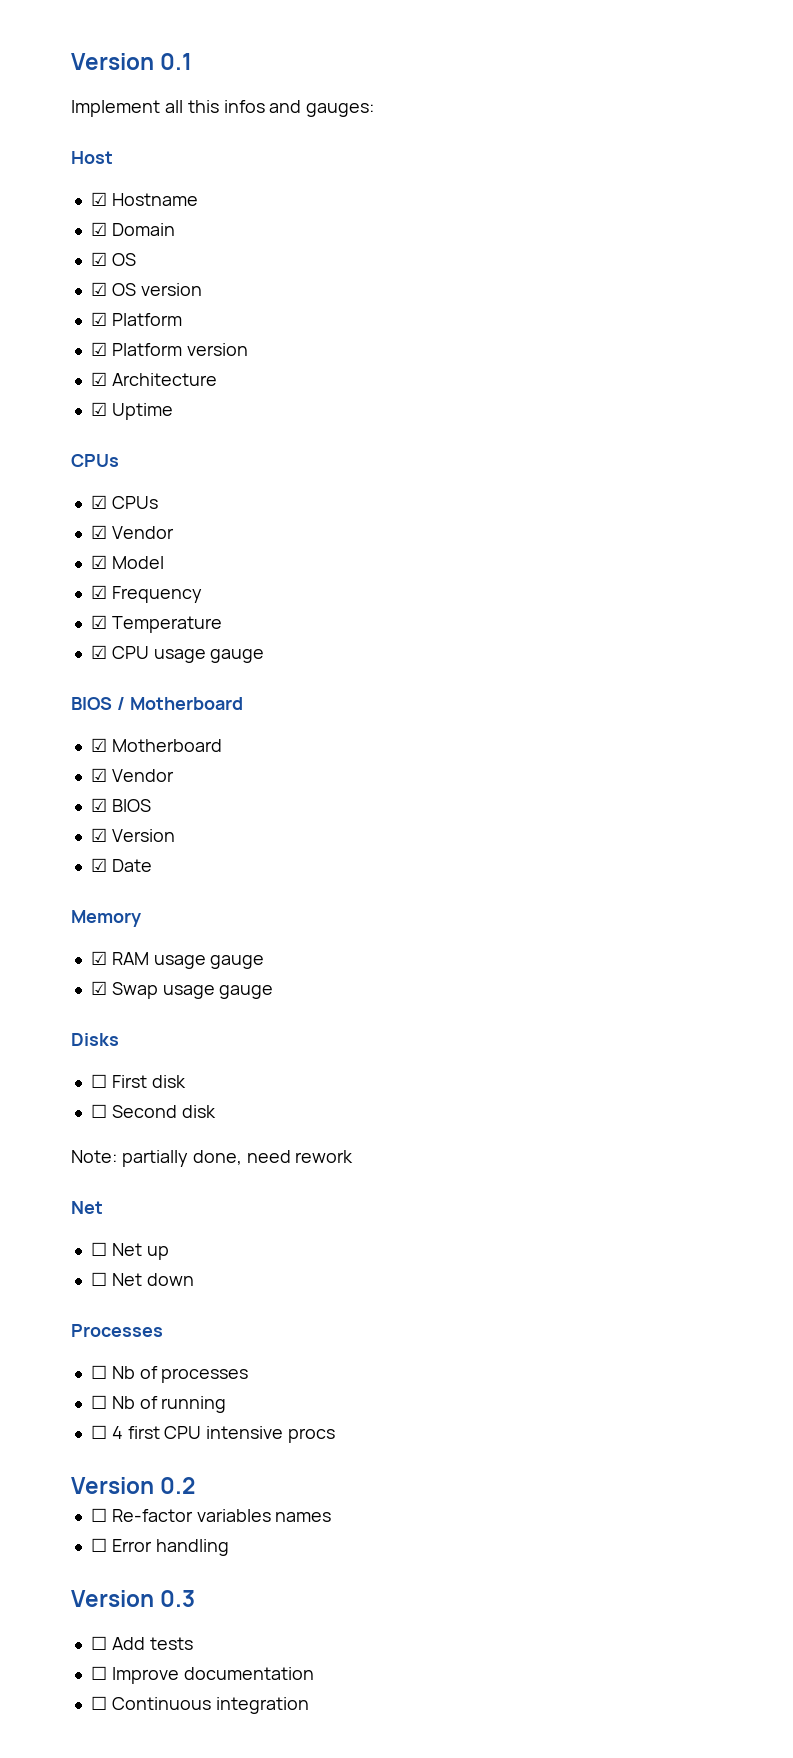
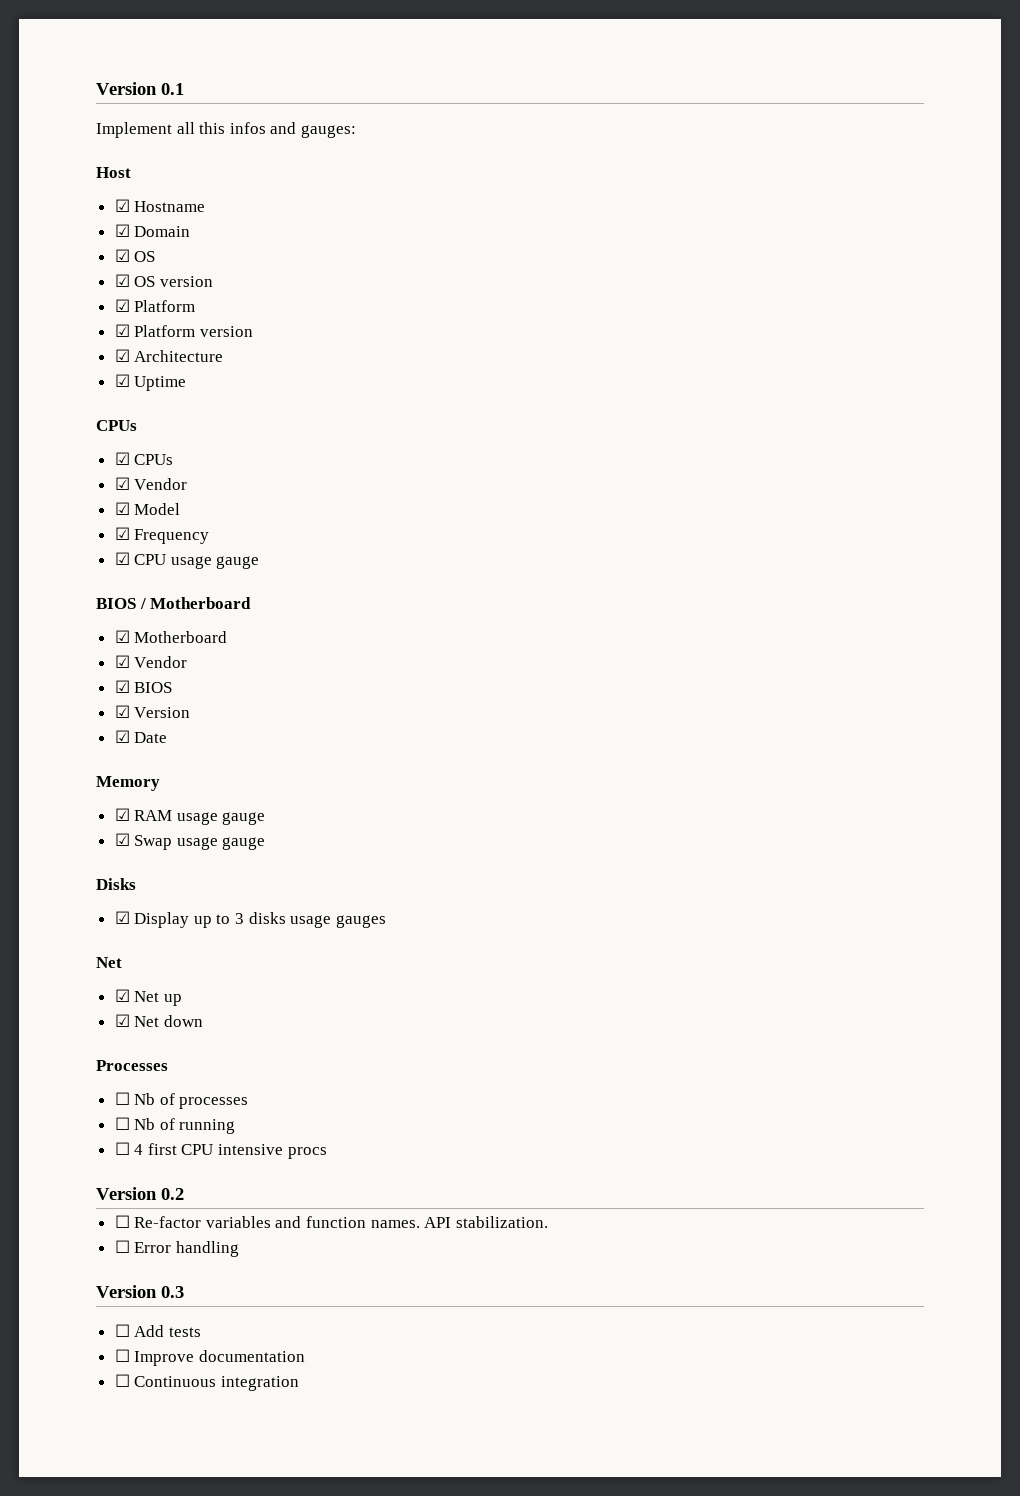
- ☑ Temperature
- ☐ First disk
- ☐ Second disk
- Note: partially done, need rework
+ ☑ Display up to 3 disks usage gauges
- ☐ Net up
+ ☑ Net up
- ☐ Net down
+ ☑ Net down
- ☐ Re-factor variables names
+ ☐ Re-factor variables and function names. API stabilization.

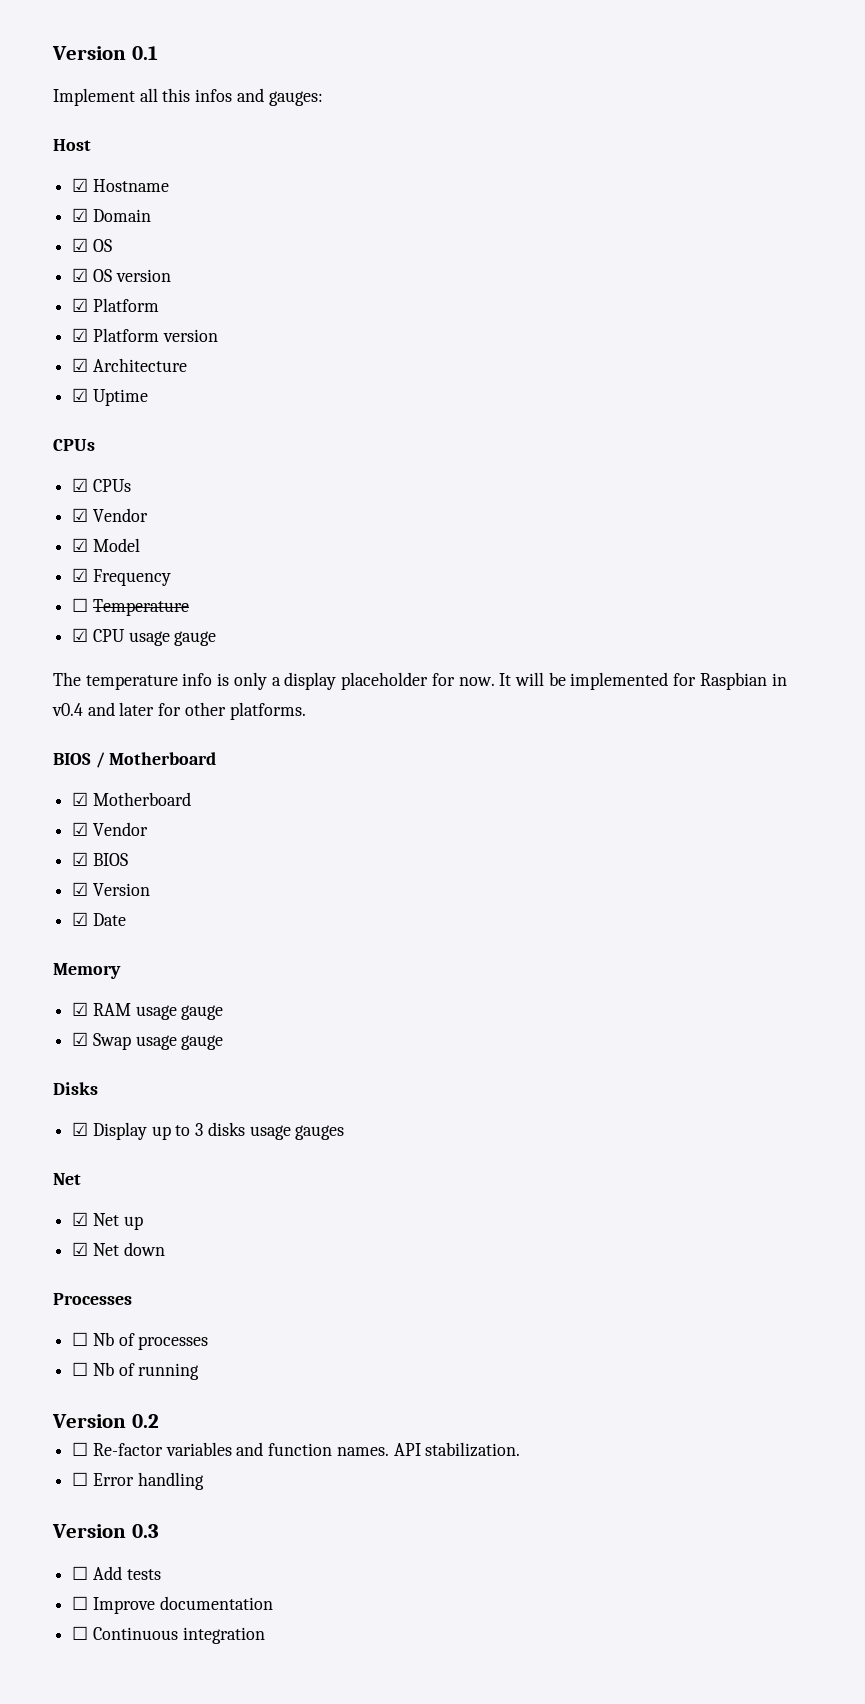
+ ☐ Temperature
+ The temperature info is only a display placeholder for now. It will be implemented for Raspbian in v0.4 and later for other platforms.
- ☐ 4 first CPU intensive procs

